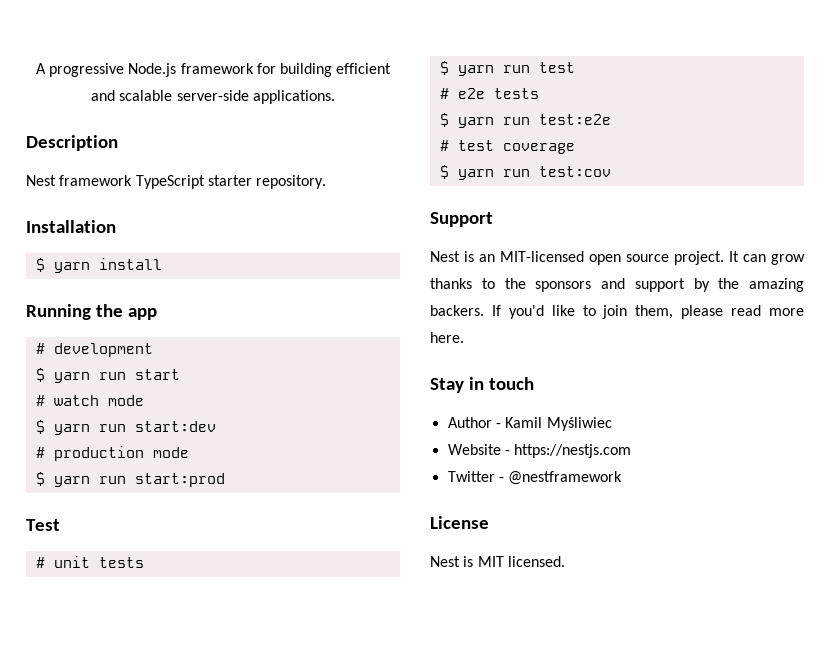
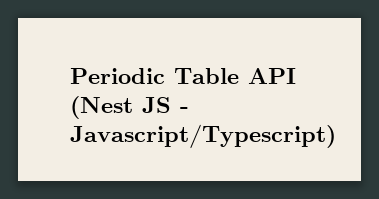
- A progressive Node.js framework for building efficient and scalable server-side applications.
- Description
- Nest framework TypeScript starter repository.
- Installation
- $ yarn install
- Running the app
- # development
- $ yarn run start
- # watch mode
- $ yarn run start:dev
- # production mode
- $ yarn run start:prod
- Test
- # unit tests
- $ yarn run test
- # e2e tests
- $ yarn run test:e2e
- # test coverage
- $ yarn run test:cov
- Support
- Nest is an MIT-licensed open source project. It can grow thanks to the sponsors and support by the amazing backers. If you'd like to join them, please read more here.
- Stay in touch
- Author - Kamil Myśliwiec
- Website - https://nestjs.com
- Twitter - @nestframework
- License
- Nest is MIT licensed.
+ Periodic Table API (Nest JS - Javascript/Typescript)

